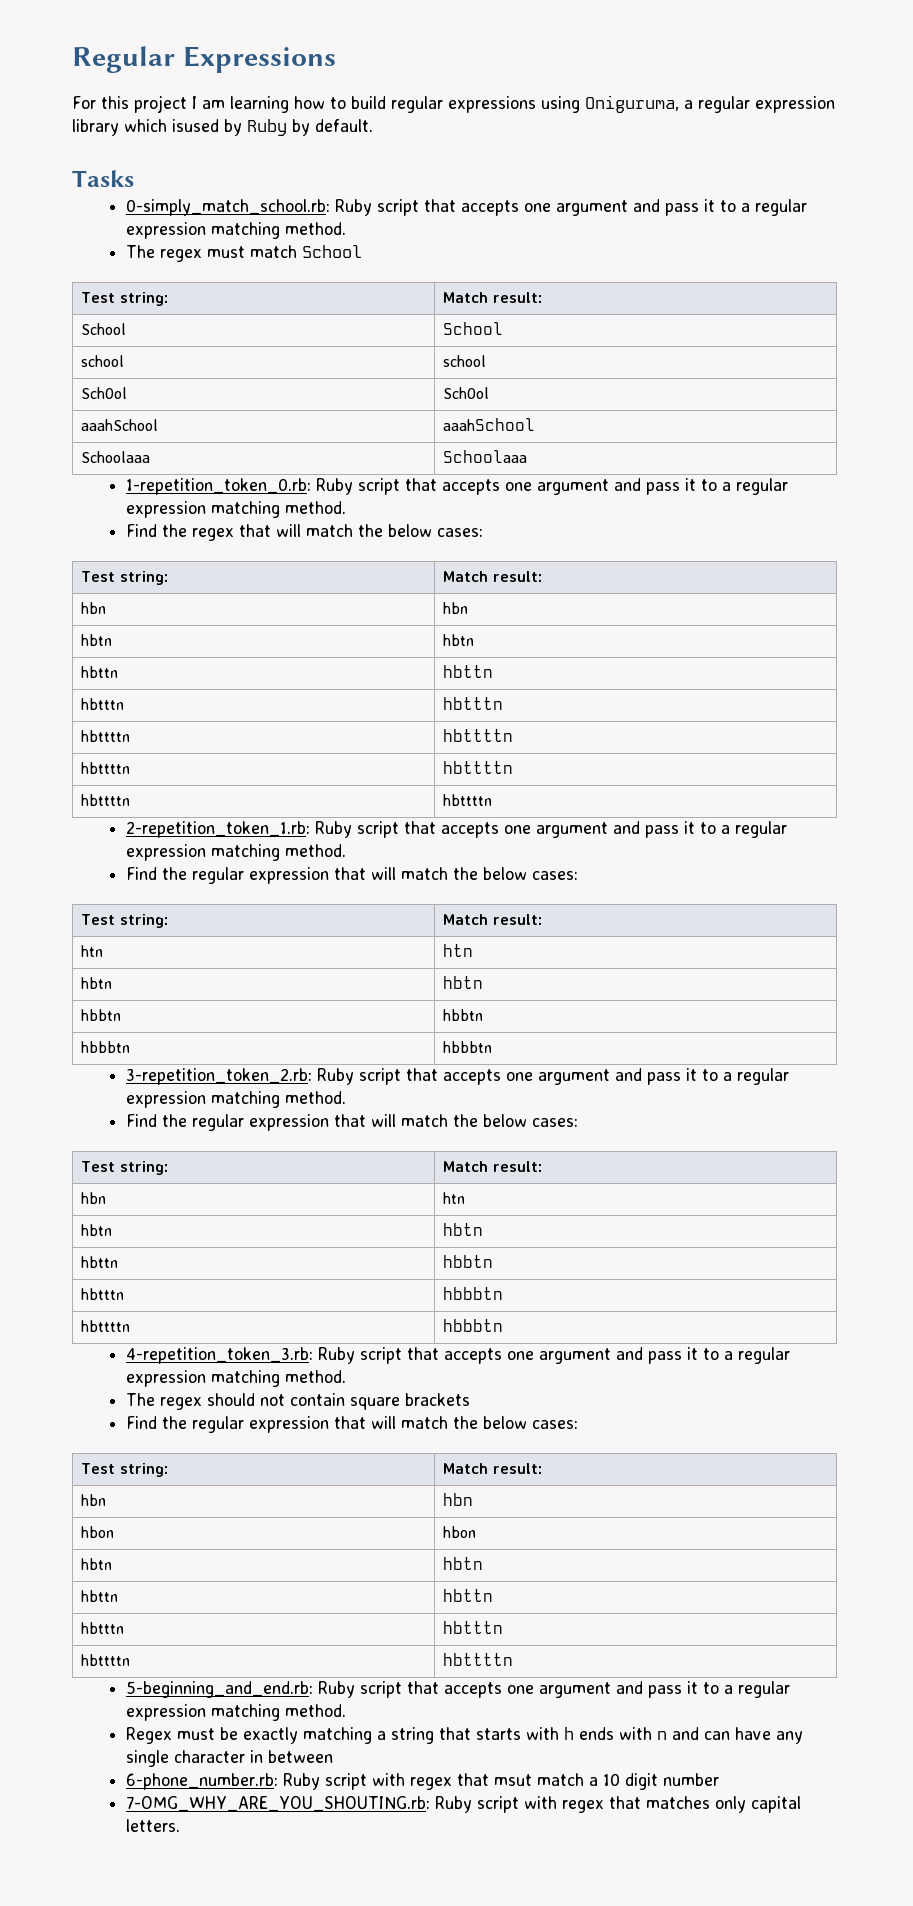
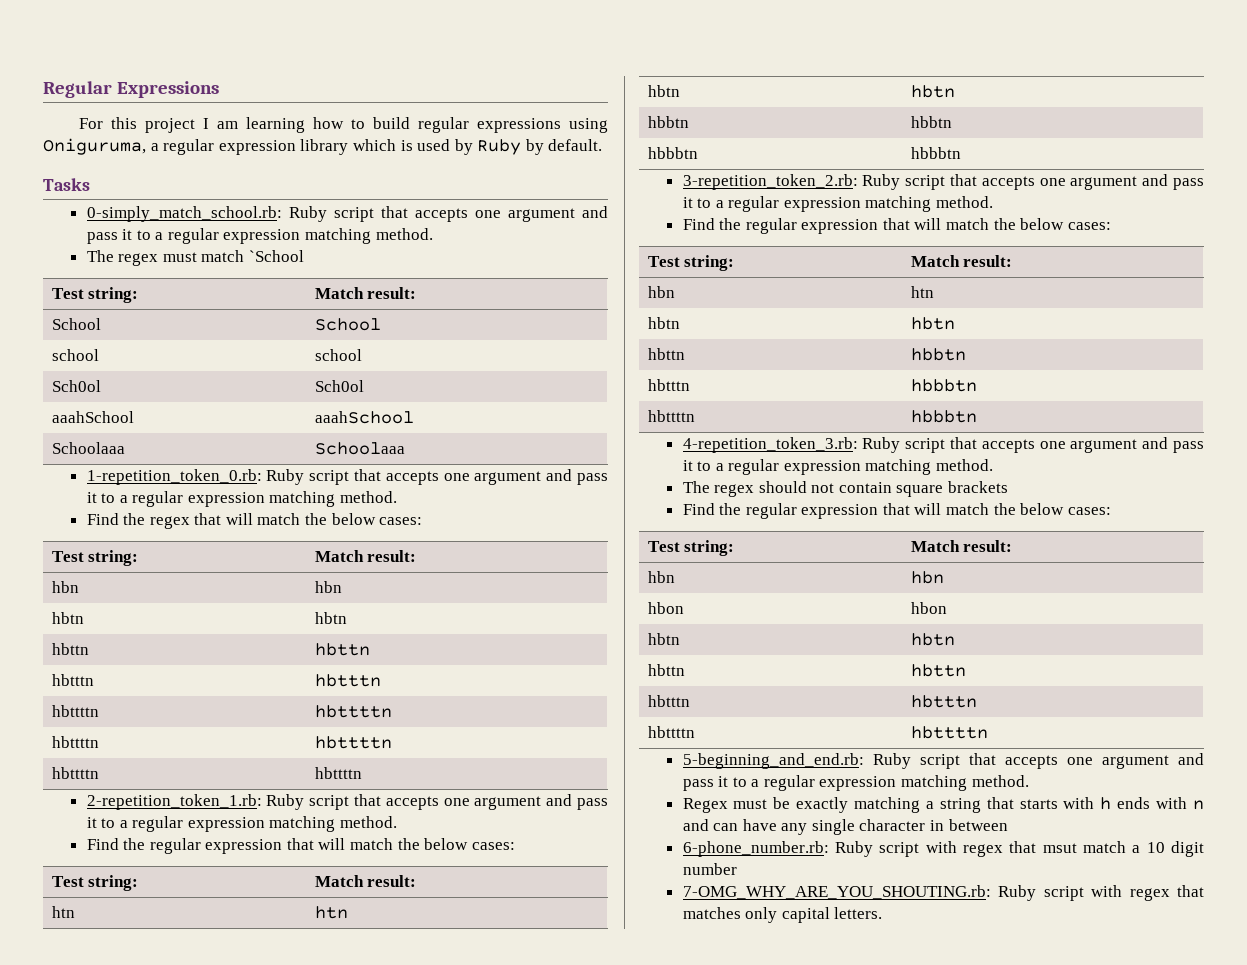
- For this project I am learning how to build regular expressions using Oniguruma, a regular expression library which isused by Ruby by default.
+ For this project I am learning how to build regular expressions using Oniguruma, a regular expression library which is used by Ruby by default.
- The regex must match School
+ The regex must match `School

